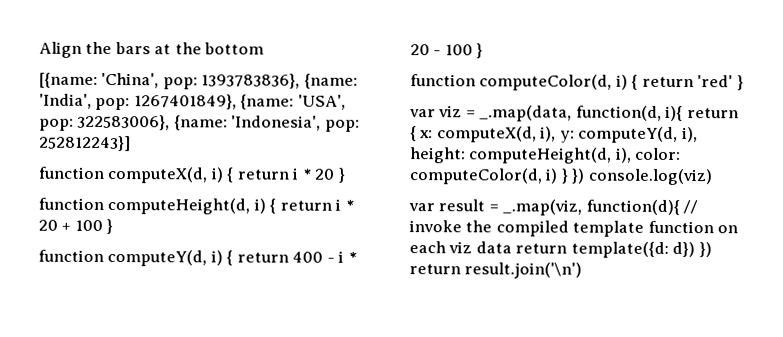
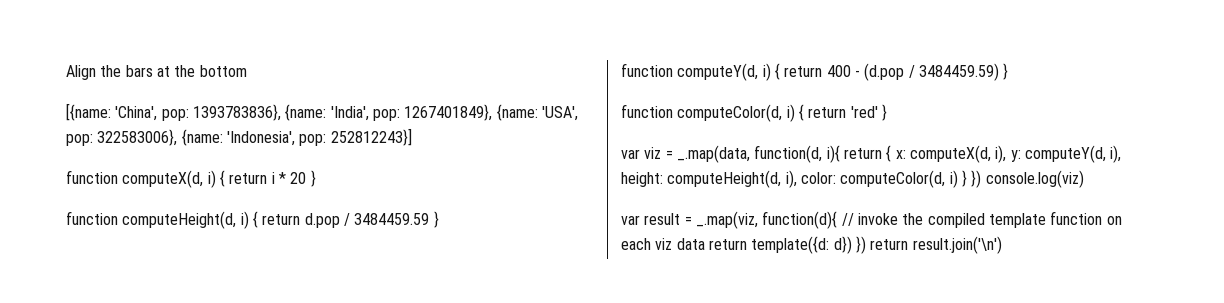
- function computeHeight(d, i) { return i * 20 + 100 }
+ function computeHeight(d, i) { return d.pop / 3484459.59 }
- function computeY(d, i) { return 400 - i * 20 - 100 }
+ function computeY(d, i) { return 400 - (d.pop / 3484459.59) }

